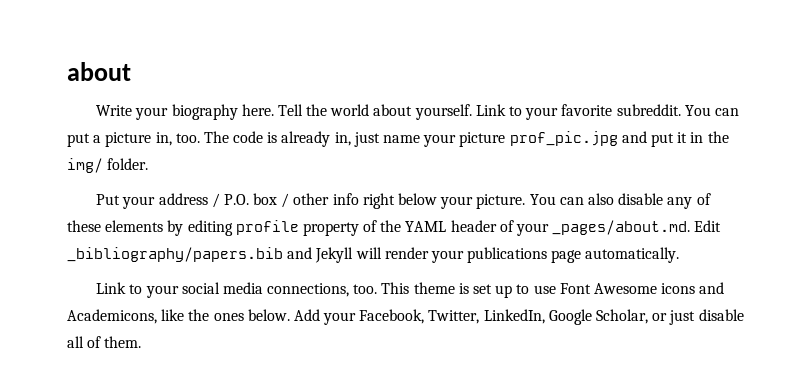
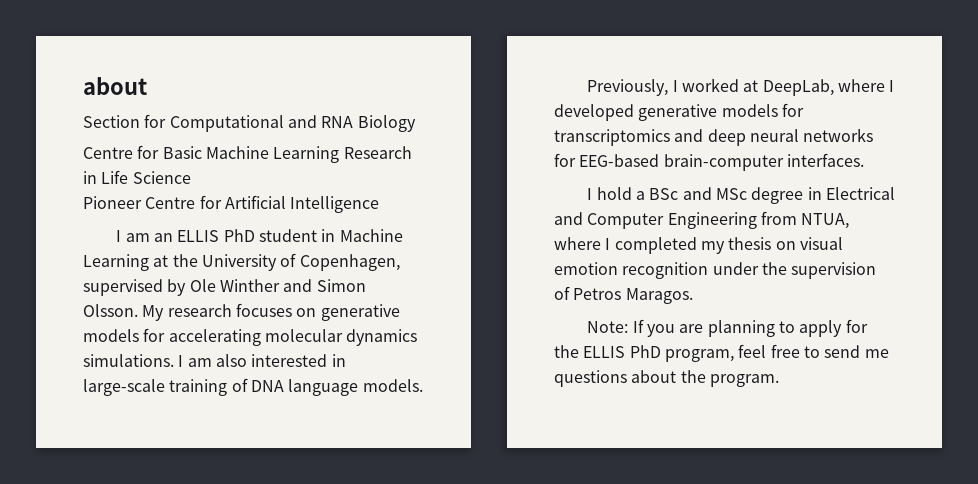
- Write your biography here. Tell the world about yourself. Link to your favorite subreddit. You can put a picture in, too. The code is already in, just name your picture prof_pic.jpg and put it in the img/ folder.
- Put your address / P.O. box / other info right below your picture. You can also disable any of these elements by editing profile property of the YAML header of your _pages/about.md. Edit _bibliography/papers.bib and Jekyll will render your publications page automatically.
- Link to your social media connections, too. This theme is set up to use Font Awesome icons and Academicons, like the ones below. Add your Facebook, Twitter, LinkedIn, Google Scholar, or just disable all of them.
+ Section for Computational and RNA Biology
+ Centre for Basic Machine Learning Research in Life Science
+ Pioneer Centre for Artificial Intelligence
+ I am an ELLIS PhD student in Machine Learning at the University of Copenhagen, supervised by Ole Winther and Simon Olsson. My research focuses on generative models for accelerating molecular dynamics simulations. I am also interested in large-scale training of DNA language models.
+ Previously, I worked at DeepLab, where I developed generative models for transcriptomics and deep neural networks for EEG-based brain-computer interfaces.
+ I hold a BSc and MSc degree in Electrical and Computer Engineering from NTUA, where I completed my thesis on visual emotion recognition under the supervision of Petros Maragos.
+ Note: If you are planning to apply for the ELLIS PhD program, feel free to send me questions about the program.

